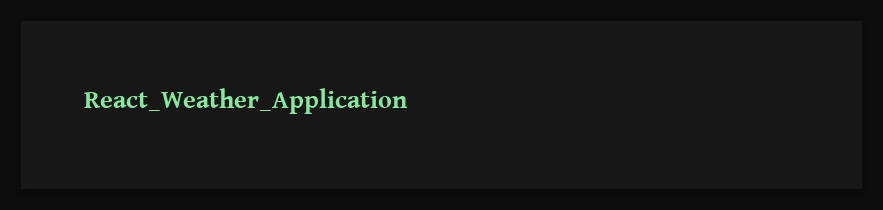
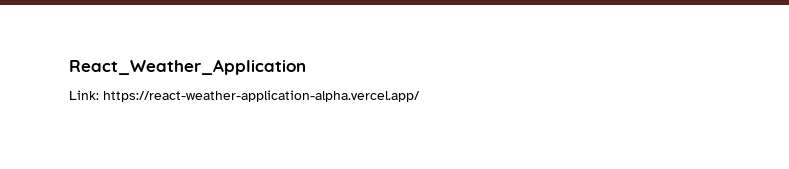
+ Link: https://react-weather-application-alpha.vercel.app/

